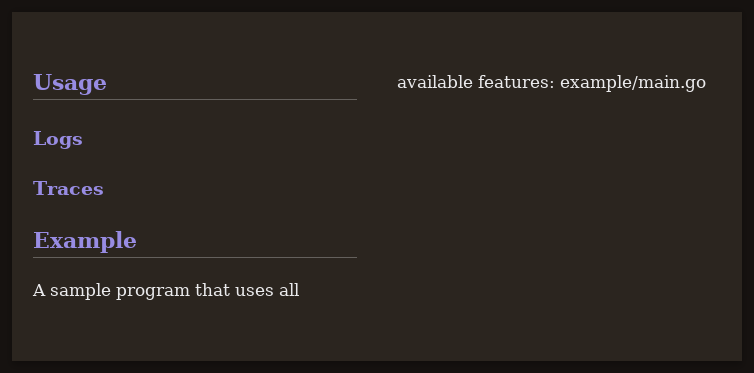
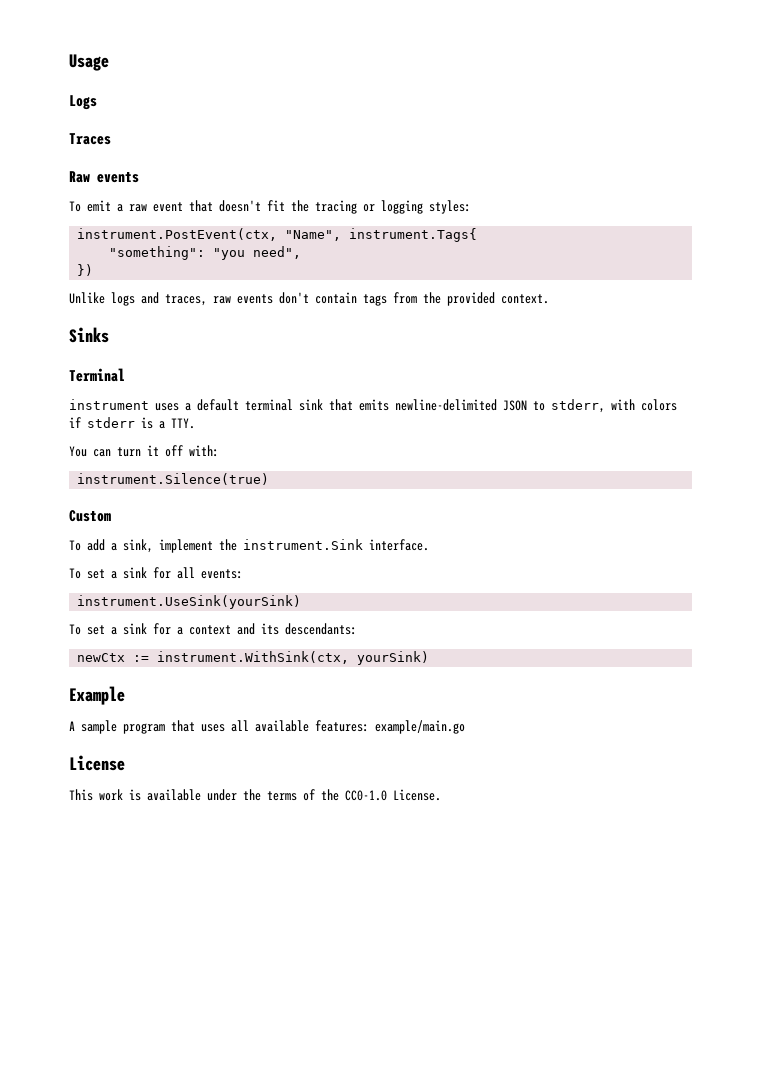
+ Raw events
+ To emit a raw event that doesn't fit the tracing or logging styles:
+ instrument.PostEvent(ctx, "Name", instrument.Tags{
+ "something": "you need",
+ })
+ Unlike logs and traces, raw events don't contain tags from the provided context.
+ Sinks
+ Terminal
+ instrument uses a default terminal sink that emits newline-delimited JSON to stderr, with colors if stderr is a TTY.
+ You can turn it off with:
+ instrument.Silence(true)
+ Custom
+ To add a sink, implement the instrument.Sink interface.
+ To set a sink for all events:
+ instrument.UseSink(yourSink)
+ To set a sink for a context and its descendants:
+ newCtx := instrument.WithSink(ctx, yourSink)
+ License
+ This work is available under the terms of the CC0-1.0 License.

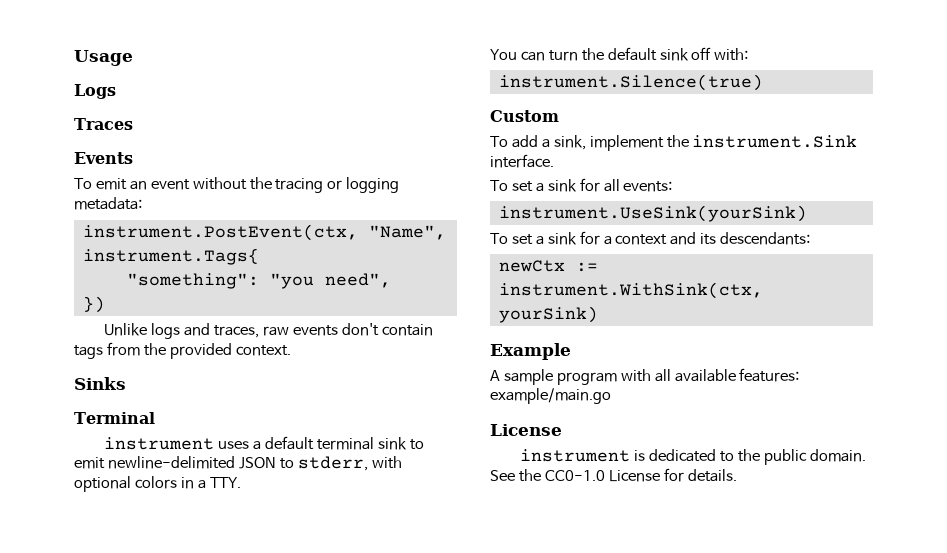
- Raw events
+ Events
- To emit a raw event that doesn't fit the tracing or logging styles:
+ To emit an event without the tracing or logging metadata:
- instrument uses a default terminal sink that emits newline-delimited JSON to stderr, with colors if stderr is a TTY.
+ instrument uses a default terminal sink to emit newline-delimited JSON to stderr, with optional colors in a TTY.
- You can turn it off with:
+ You can turn the default sink off with:
- A sample program that uses all available features: example/main.go
+ A sample program with all available features: example/main.go
- This work is available under the terms of the CC0-1.0 License.
+ instrument is dedicated to the public domain. See the CC0-1.0 License for details.

